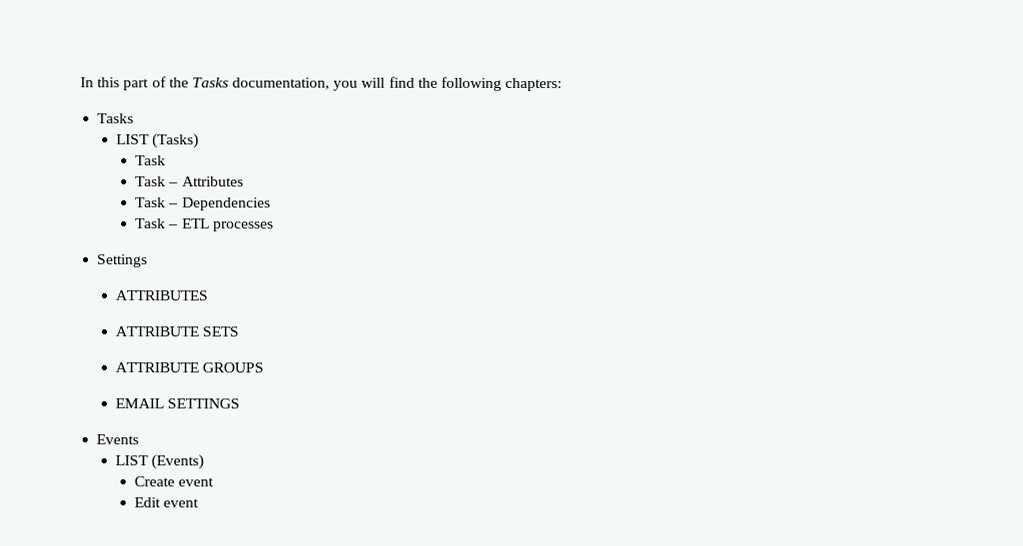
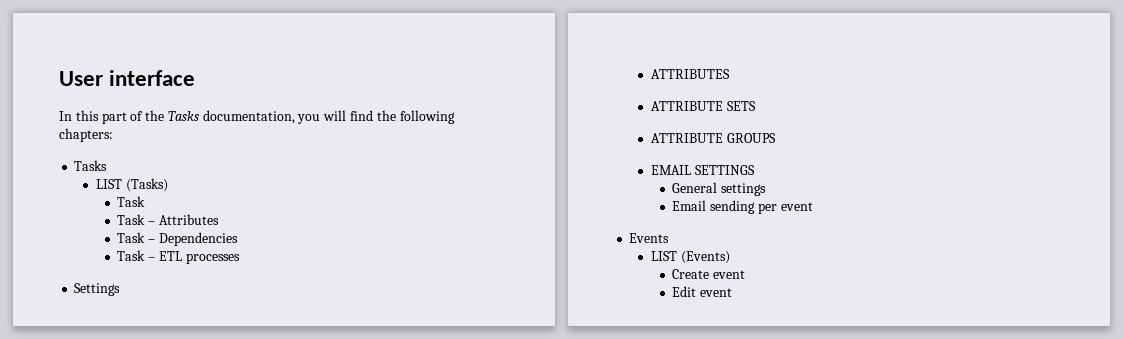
+ User interface
+ General settings
+ Email sending per event

